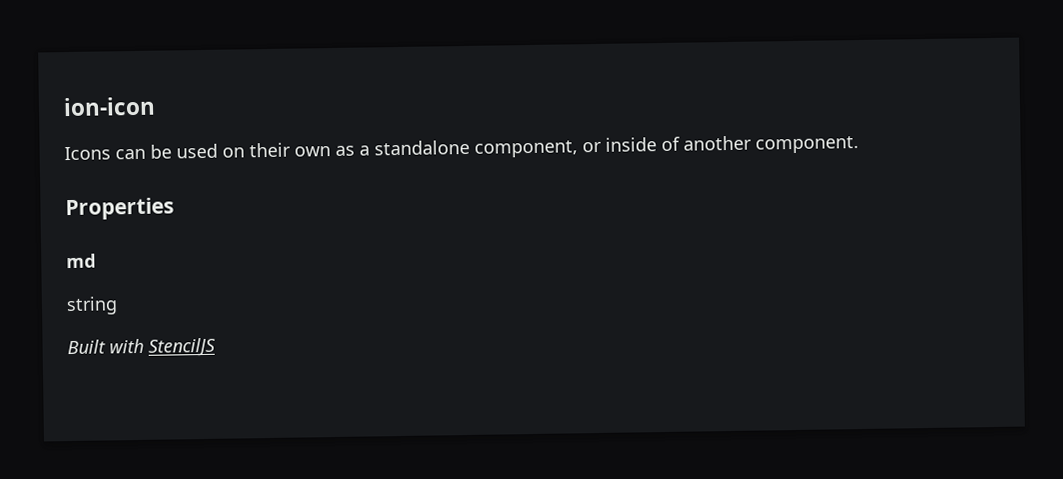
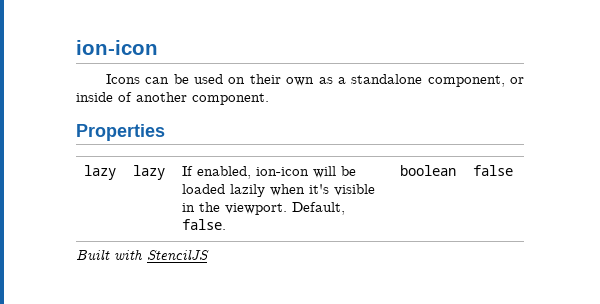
- md
- string
+ lazy | lazy | If enabled, ion-icon will be loaded lazily when it's visible in the viewport. Default, false. | boolean | false

